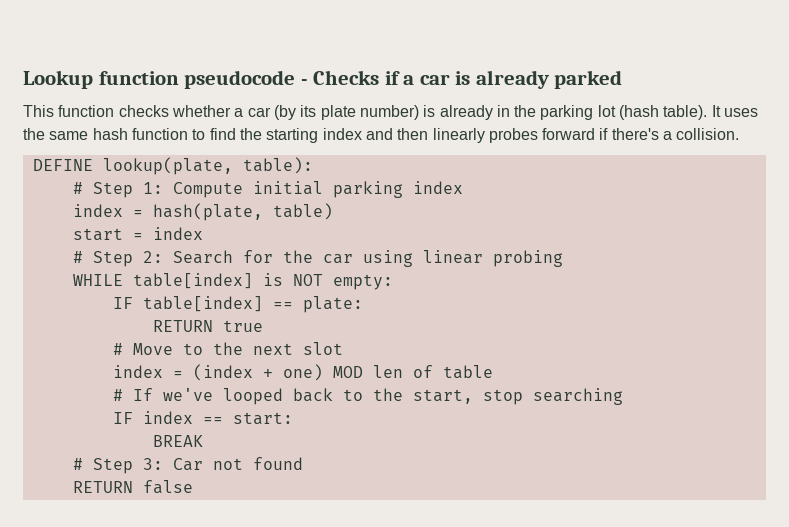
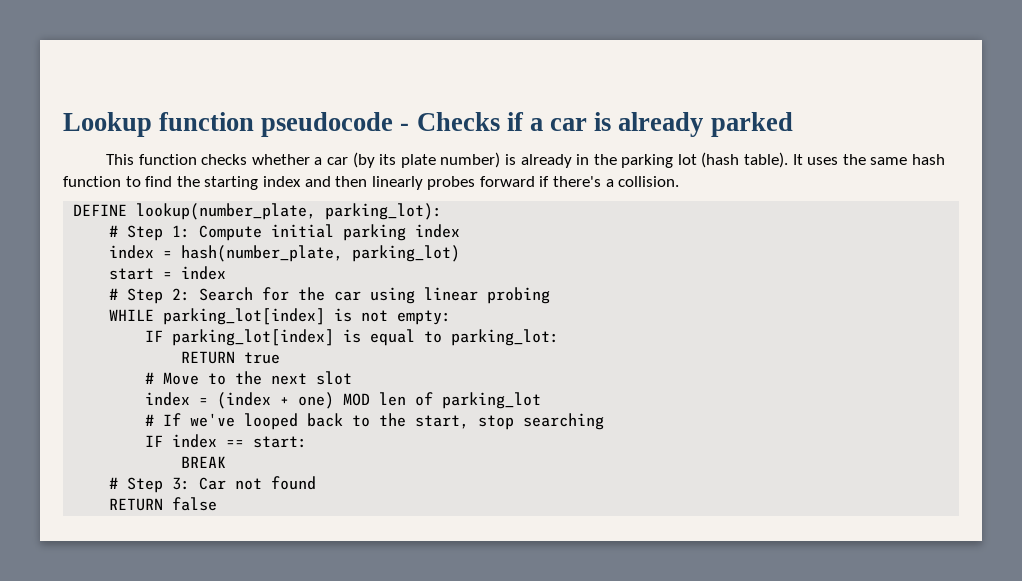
- DEFINE lookup(plate, table):
+ DEFINE lookup(number_plate, parking_lot):
- index = hash(plate, table)
+ index = hash(number_plate, parking_lot)
- WHILE table[index] is NOT empty:
+ WHILE parking_lot[index] is not empty:
- IF table[index] == plate:
+ IF parking_lot[index] is equal to parking_lot:
- index = (index + one) MOD len of table
+ index = (index + one) MOD len of parking_lot

